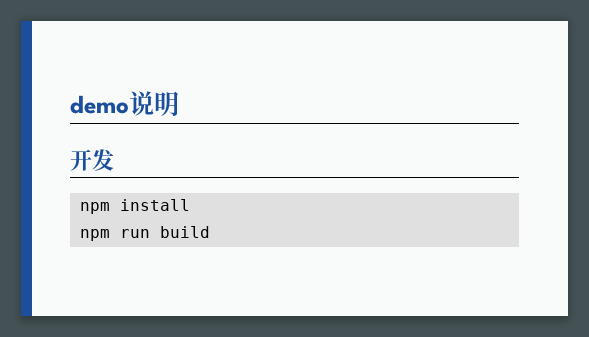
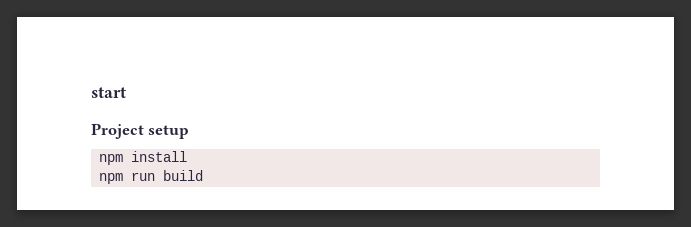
- demo说明
- 开发
+ start
+ Project setup

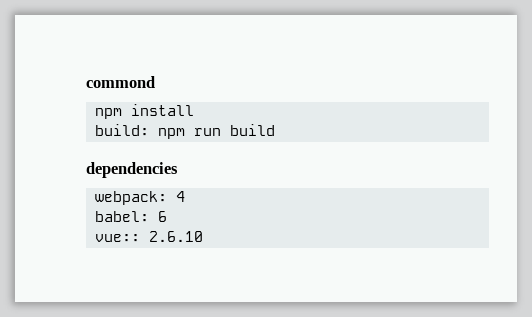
- start
- Project setup
+ commond
- npm run build
+ build: npm run build
+ dependencies
+ webpack: 4
+ babel: 6
+ vue:: 2.6.10

